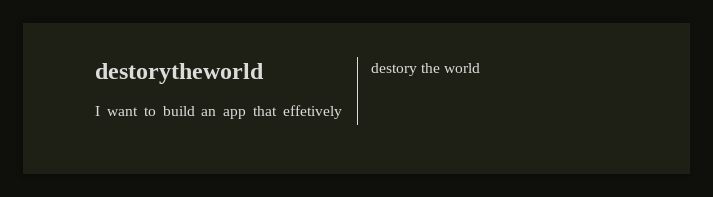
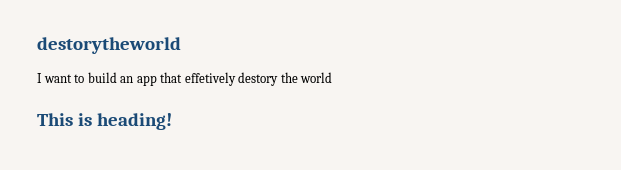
+ This is heading!

